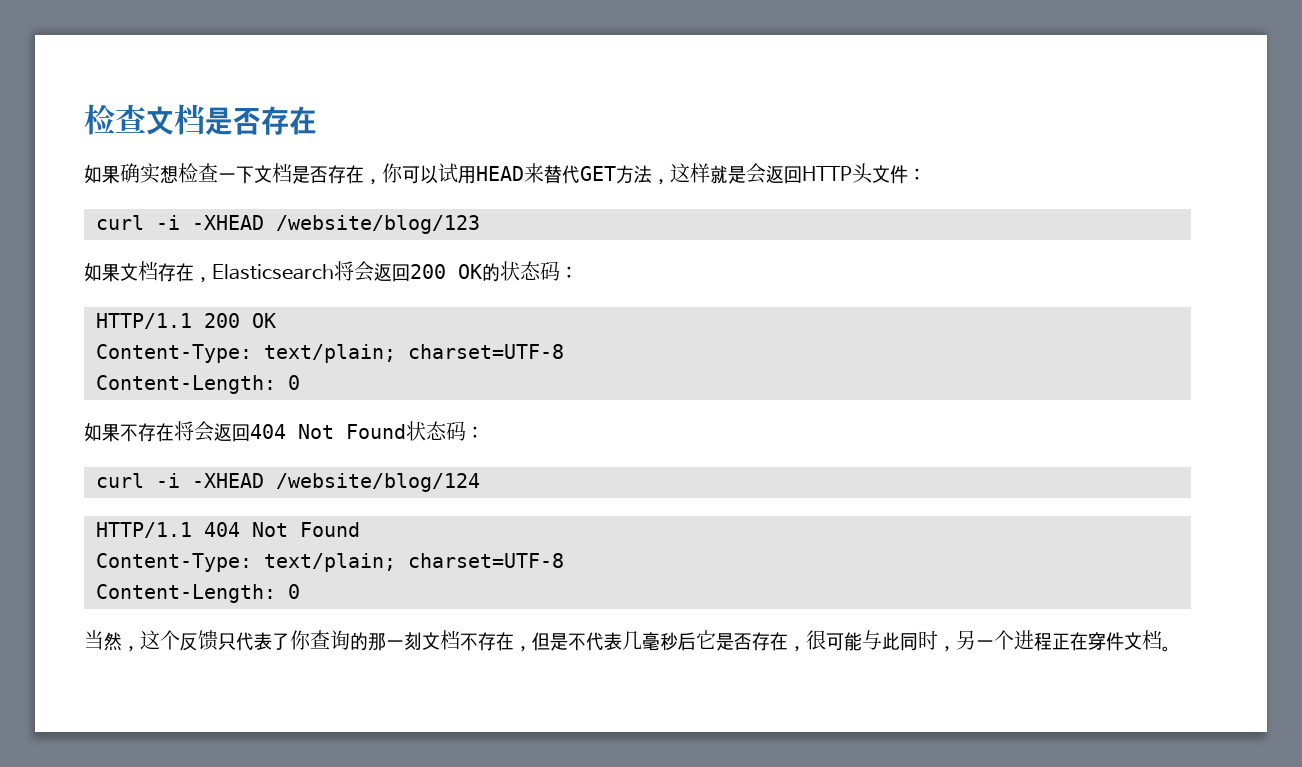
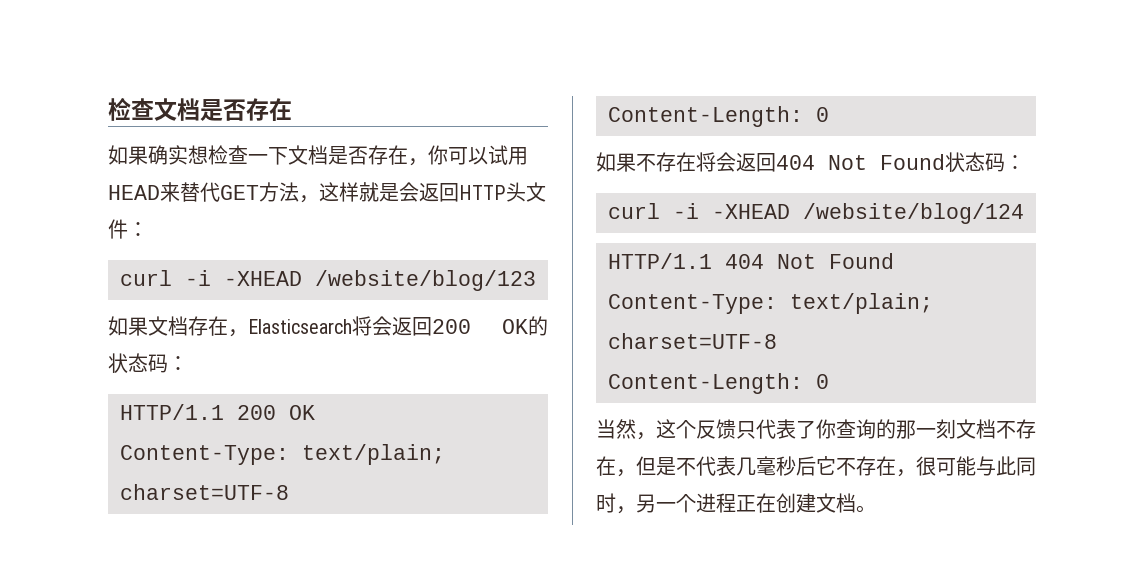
- 当然，这个反馈只代表了你查询的那一刻文档不存在，但是不代表几毫秒后它是否存在，很可能与此同时，另一个进程正在穿件文档。
+ 当然，这个反馈只代表了你查询的那一刻文档不存在，但是不代表几毫秒后它不存在，很可能与此同时，另一个进程正在创建文档。

